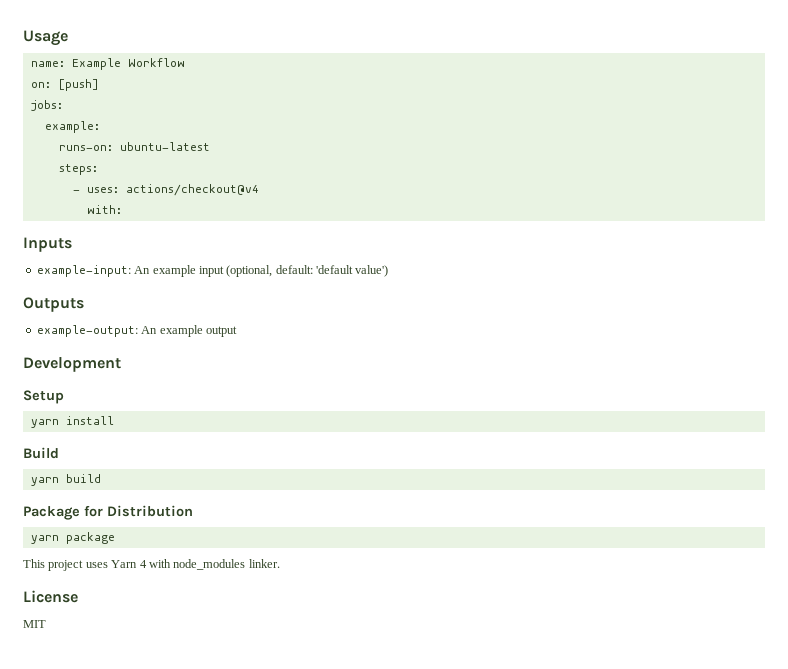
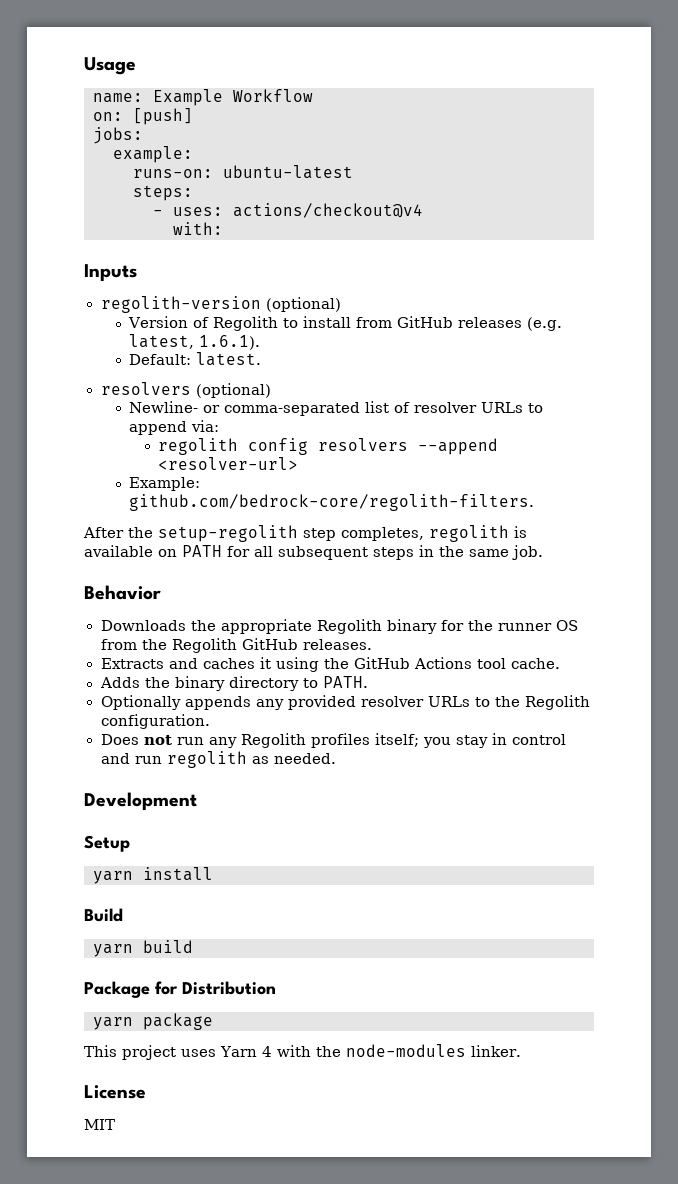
- example-input: An example input (optional, default: 'default value')
- Outputs
- example-output: An example output
+ regolith-version (optional)
+ Version of Regolith to install from GitHub releases (e.g. latest, 1.6.1).
+ Default: latest.
+ resolvers (optional)
+ Newline- or comma-separated list of resolver URLs to append via:
+ regolith config resolvers --append <resolver-url>
+ Example: github.com/bedrock-core/regolith-filters.
+ After the setup-regolith step completes, regolith is available on PATH for all subsequent steps in the same job.
+ Behavior
+ Downloads the appropriate Regolith binary for the runner OS from the Regolith GitHub releases.
+ Extracts and caches it using the GitHub Actions tool cache.
+ Adds the binary directory to PATH.
+ Optionally appends any provided resolver URLs to the Regolith configuration.
+ Does not run any Regolith profiles itself; you stay in control and run regolith as needed.
- This project uses Yarn 4 with node_modules linker.
+ This project uses Yarn 4 with the node-modules linker.

